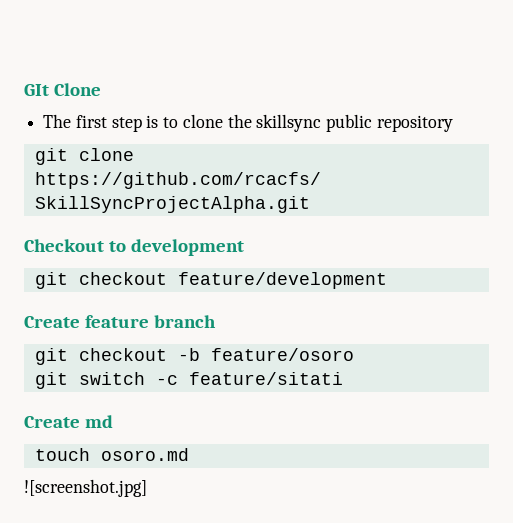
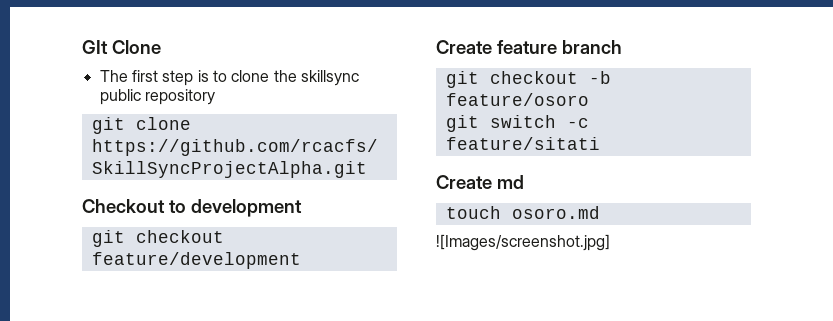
- ![screenshot.jpg]
+ ![Images/screenshot.jpg]

